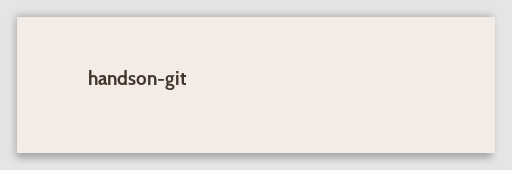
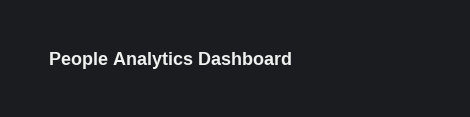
- handson-git
+ People Analytics Dashboard

